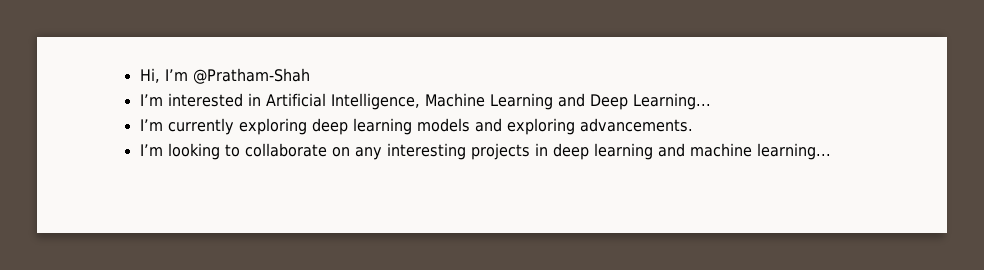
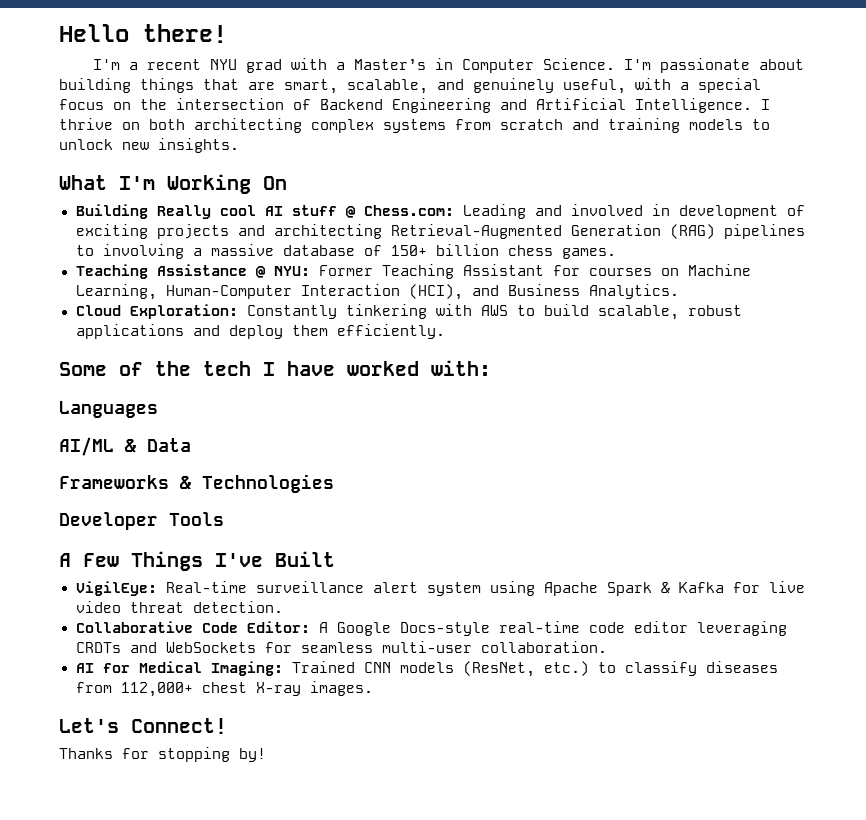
- Hi, I’m @Pratham-Shah
- I’m interested in Artificial Intelligence, Machine Learning and Deep Learning...
- I’m currently exploring deep learning models and exploring advancements.
- I’m looking to collaborate on any interesting projects in deep learning and machine learning...
+ Hello there!
+ I'm a recent NYU grad with a Master’s in Computer Science. I'm passionate about building things that are smart, scalable, and genuinely useful, with a special focus on the intersection of Backend Engineering and Artificial Intelligence. I thrive on both architecting complex systems from scratch and training models to unlock new insights.
+ What I'm Working On
+ Building Really cool AI stuff @ Chess.com: Leading and involved in development of exciting projects and architecting Retrieval-Augmented Generation (RAG) pipelines to involving a massive database of 150+ billion chess games.
+ Teaching Assistance @ NYU: Former Teaching Assistant for courses on Machine Learning, Human-Computer Interaction (HCI), and Business Analytics.
+ Cloud Exploration: Constantly tinkering with AWS to build scalable, robust applications and deploy them efficiently.
+ Some of the tech I have worked with:
+ Languages
+ AI/ML & Data
+ Frameworks & Technologies
+ Developer Tools
+ A Few Things I've Built
+ VigilEye: Real-time surveillance alert system using Apache Spark & Kafka for live video threat detection.
+ Collaborative Code Editor: A Google Docs-style real-time code editor leveraging CRDTs and WebSockets for seamless multi-user collaboration.
+ AI for Medical Imaging: Trained CNN models (ResNet, etc.) to classify diseases from 112,000+ chest X-ray images.
+ Let's Connect!
+ Thanks for stopping by!

